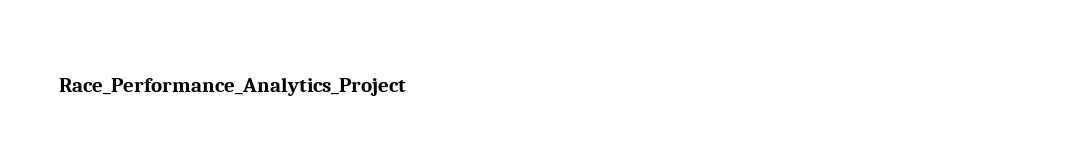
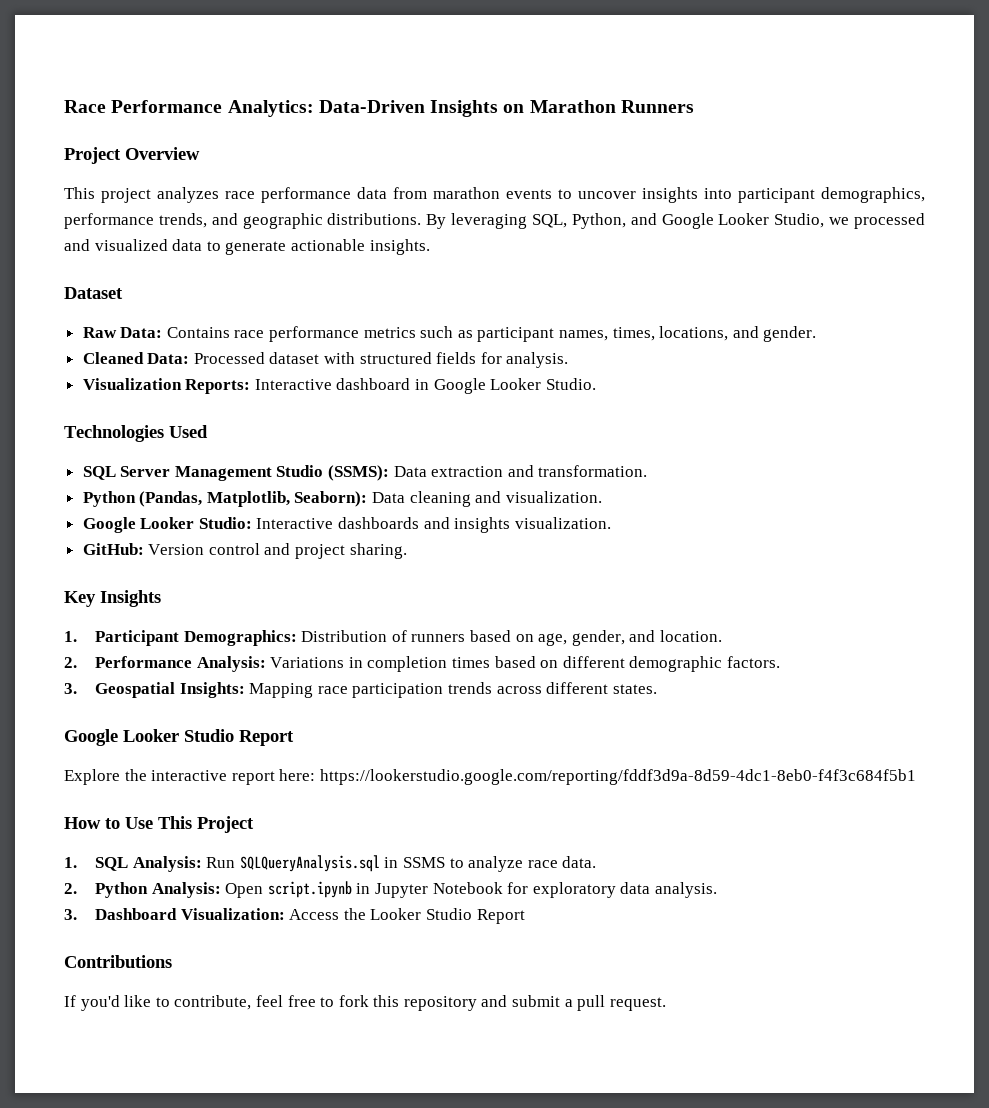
- Race_Performance_Analytics_Project
+ Race Performance Analytics: Data-Driven Insights on Marathon Runners
+ Project Overview
+ This project analyzes race performance data from marathon events to uncover insights into participant demographics, performance trends, and geographic distributions. By leveraging SQL, Python, and Google Looker Studio, we processed and visualized data to generate actionable insights.
+ Dataset
+ Raw Data: Contains race performance metrics such as participant names, times, locations, and gender.
+ Cleaned Data: Processed dataset with structured fields for analysis.
+ Visualization Reports: Interactive dashboard in Google Looker Studio.
+ Technologies Used
+ SQL Server Management Studio (SSMS): Data extraction and transformation.
+ Python (Pandas, Matplotlib, Seaborn): Data cleaning and visualization.
+ Google Looker Studio: Interactive dashboards and insights visualization.
+ GitHub: Version control and project sharing.
+ Key Insights
+ 1. Participant Demographics: Distribution of runners based on age, gender, and location.
+ 2. Performance Analysis: Variations in completion times based on different demographic factors.
+ 3. Geospatial Insights: Mapping race participation trends across different states.
+ Google Looker Studio Report
+ Explore the interactive report here: https://lookerstudio.google.com/reporting/fddf3d9a-8d59-4dc1-8eb0-f4f3c684f5b1
+ How to Use This Project
+ 1. SQL Analysis: Run SQLQueryAnalysis.sql in SSMS to analyze race data.
+ 2. Python Analysis: Open script.ipynb in Jupyter Notebook for exploratory data analysis.
+ 3. Dashboard Visualization: Access the Looker Studio Report
+ Contributions
+ If you'd like to contribute, feel free to fork this repository and submit a pull request.

